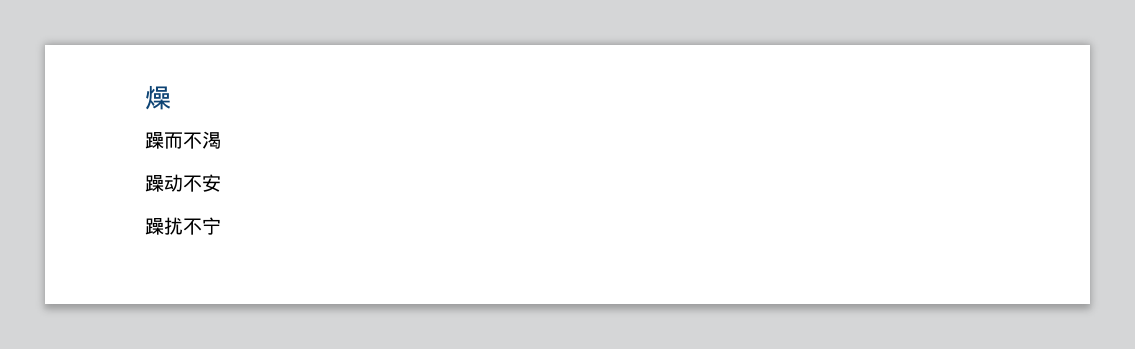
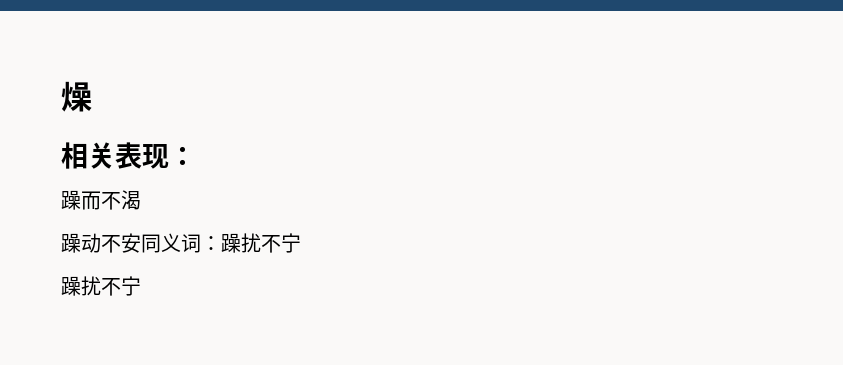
+ 相关表现：
- 躁动不安
+ 躁动不安同义词：躁扰不宁

